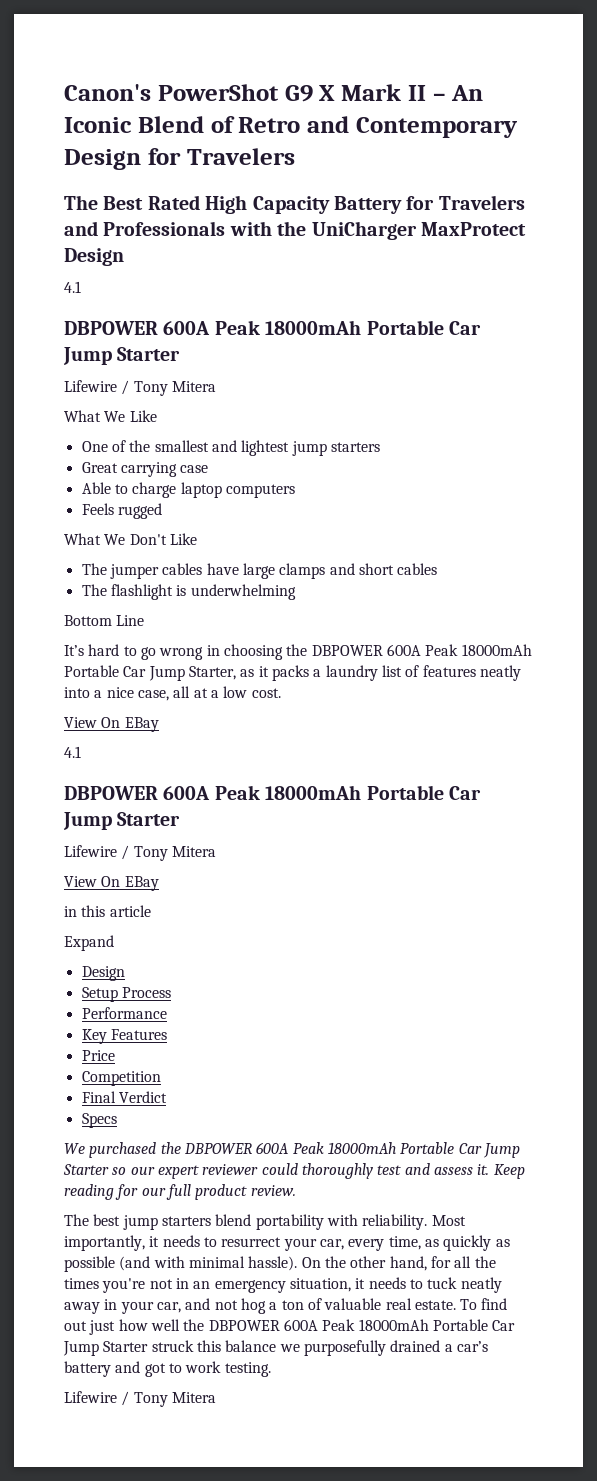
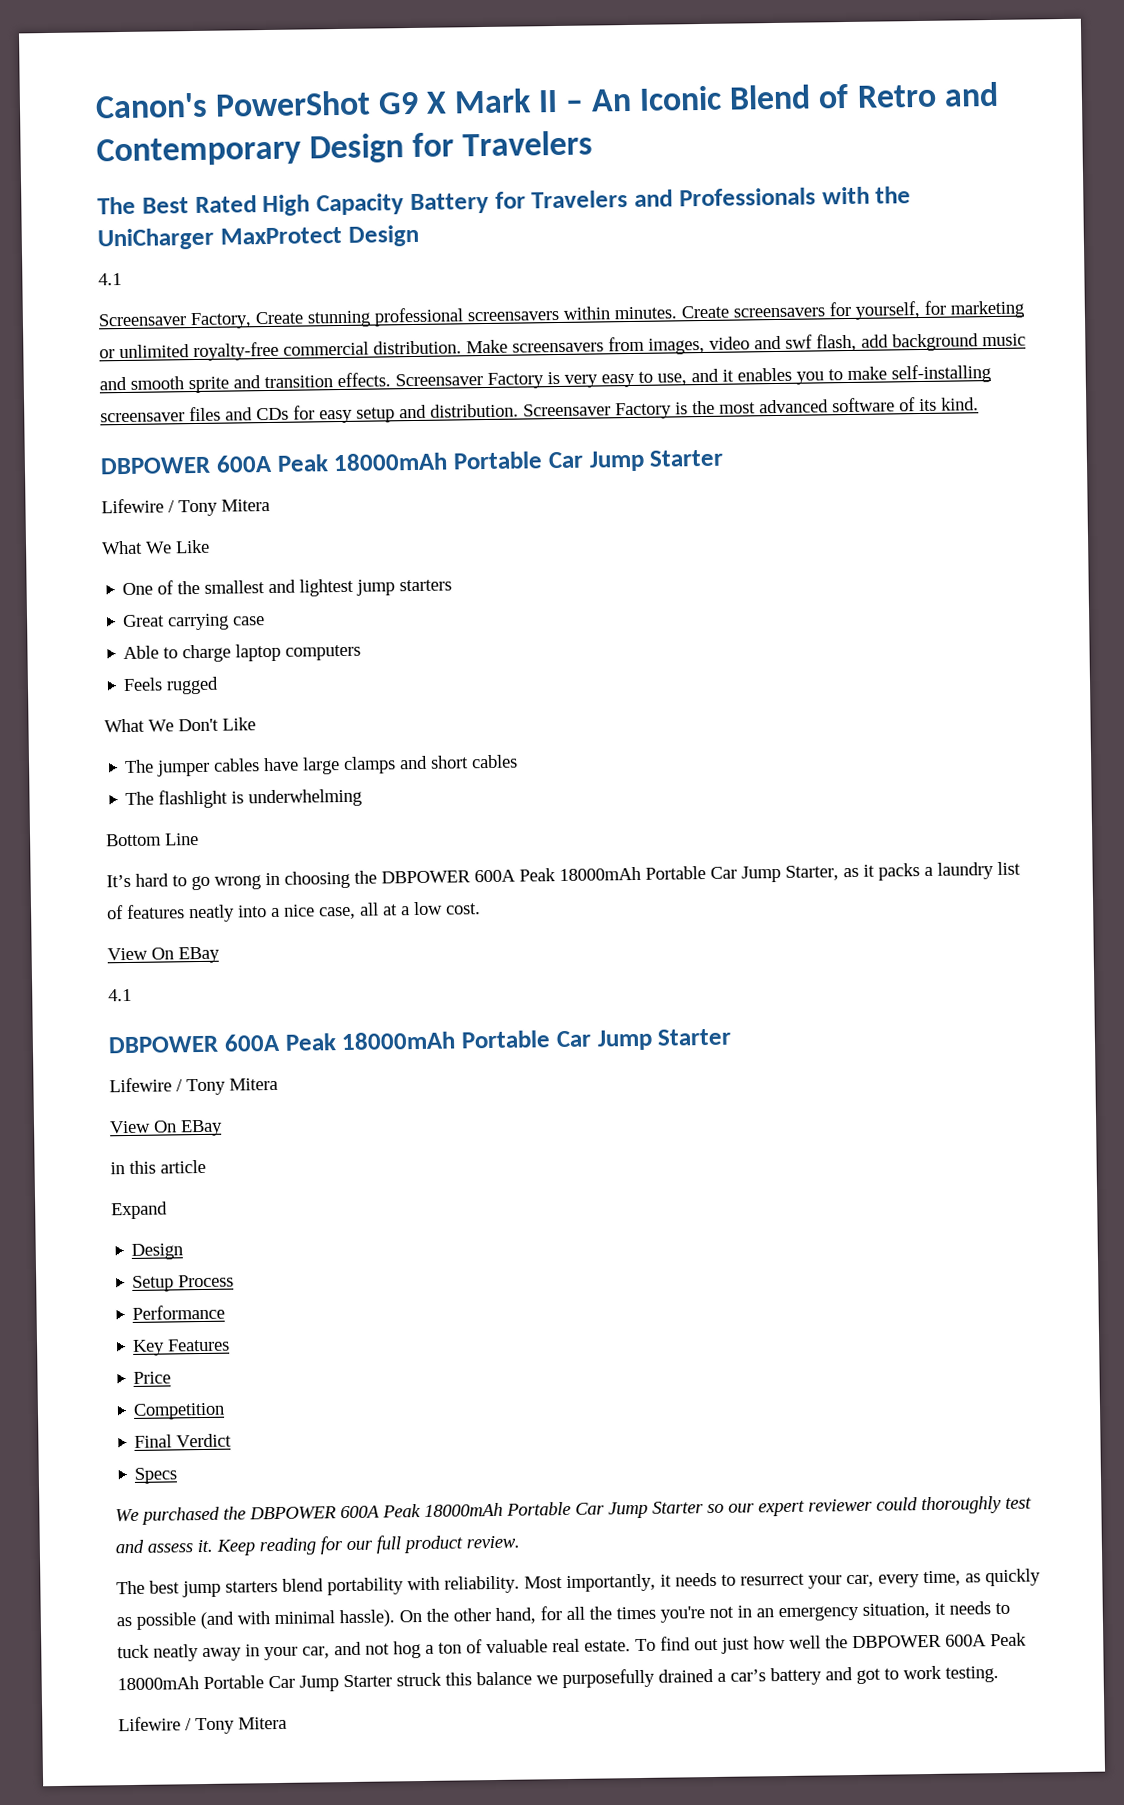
+ Screensaver Factory, Create stunning professional screensavers within minutes. Create screensavers for yourself, for marketing or unlimited royalty-free commercial distribution. Make screensavers from images, video and swf flash, add background music and smooth sprite and transition effects. Screensaver Factory is very easy to use, and it enables you to make self-installing screensaver files and CDs for easy setup and distribution. Screensaver Factory is the most advanced software of its kind.

